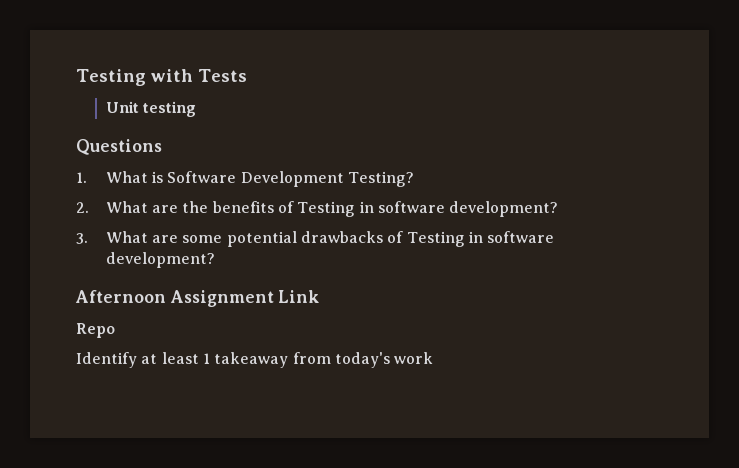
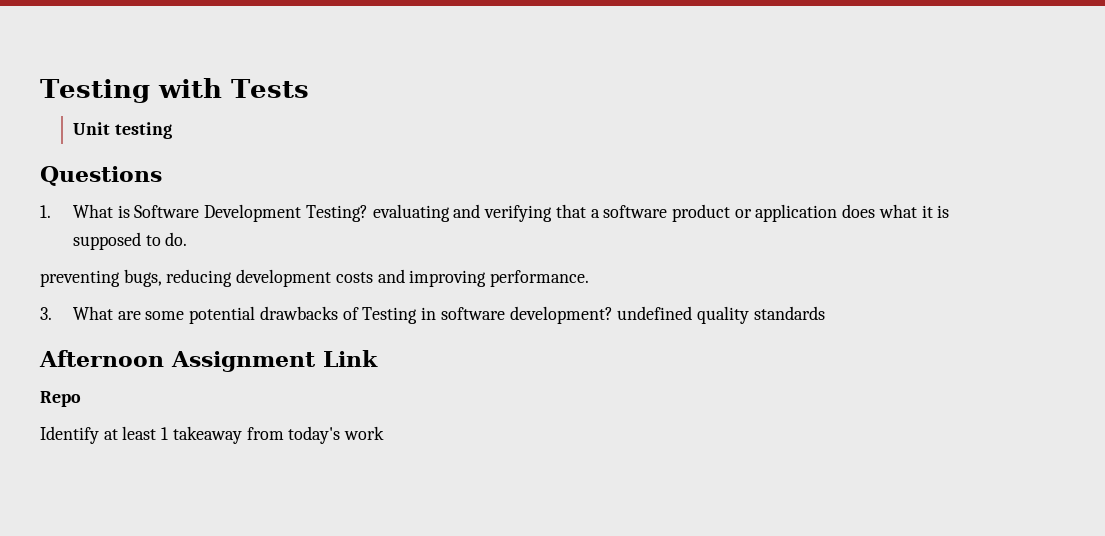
- 1. What is Software Development Testing?
- 2. What are the benefits of Testing in software development?
+ 1. What is Software Development Testing? evaluating and verifying that a software product or application does what it is supposed to do.
+ preventing bugs, reducing development costs and improving performance.
- 3. What are some potential drawbacks of Testing in software development?
+ 3. What are some potential drawbacks of Testing in software development? undefined quality standards

